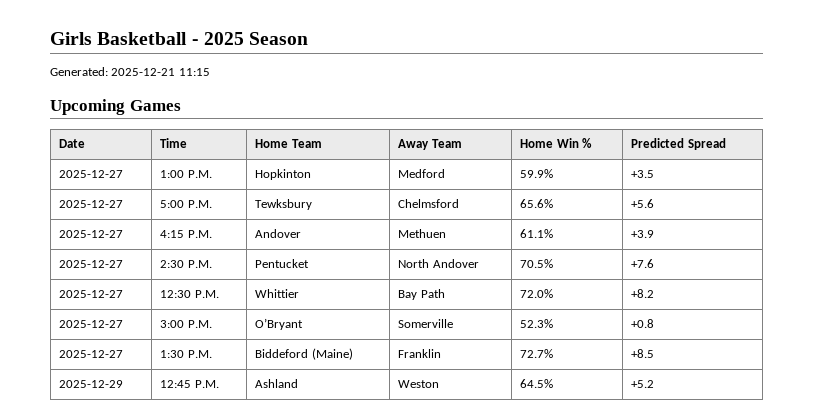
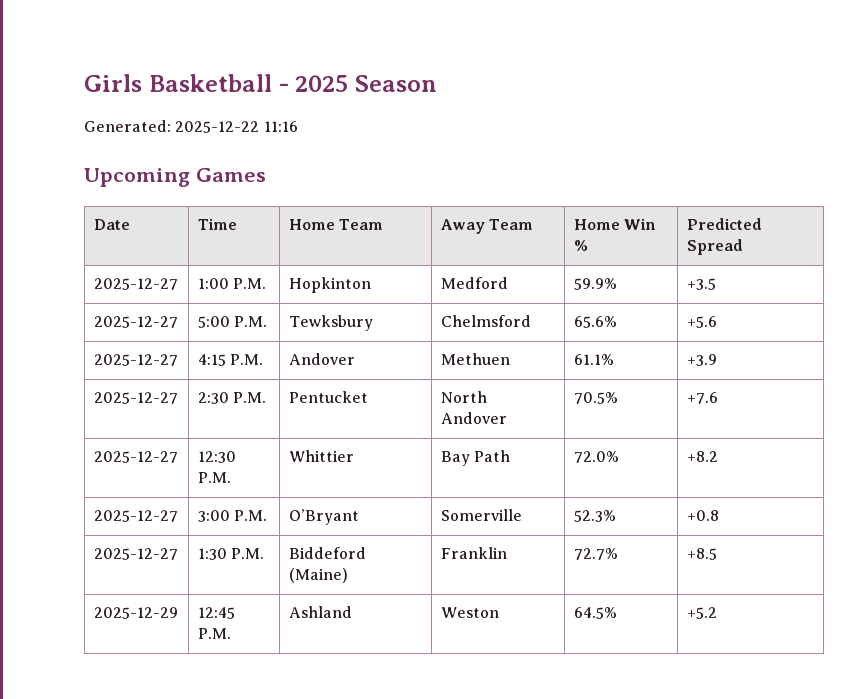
- Generated: 2025-12-21 11:15
+ Generated: 2025-12-22 11:16

